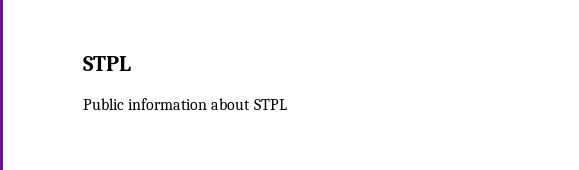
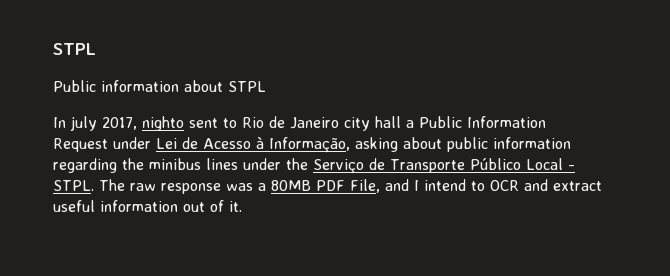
+ In july 2017, nighto sent to Rio de Janeiro city hall a Public Information Request under Lei de Acesso à Informação, asking about public information regarding the minibus lines under the Serviço de Transporte Público Local - STPL. The raw response was a 80MB PDF File, and I intend to OCR and extract useful information out of it.

